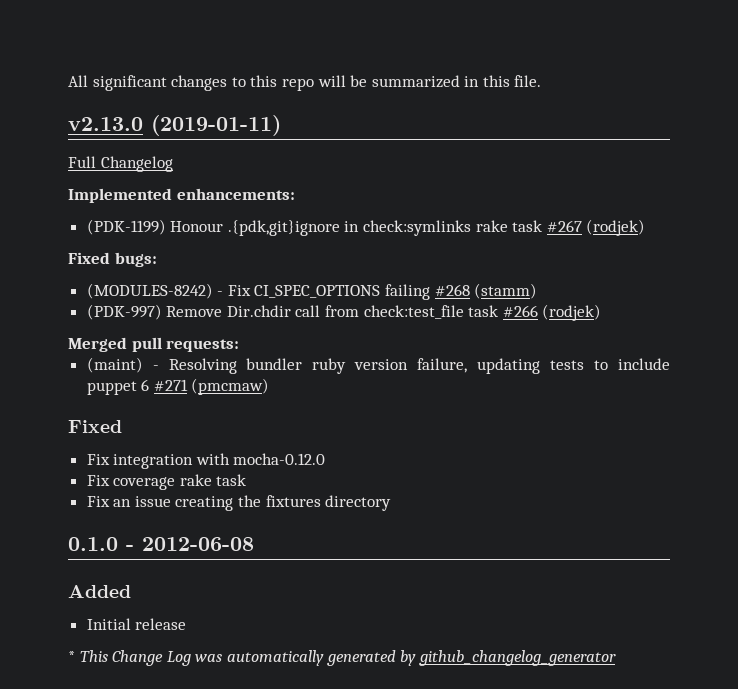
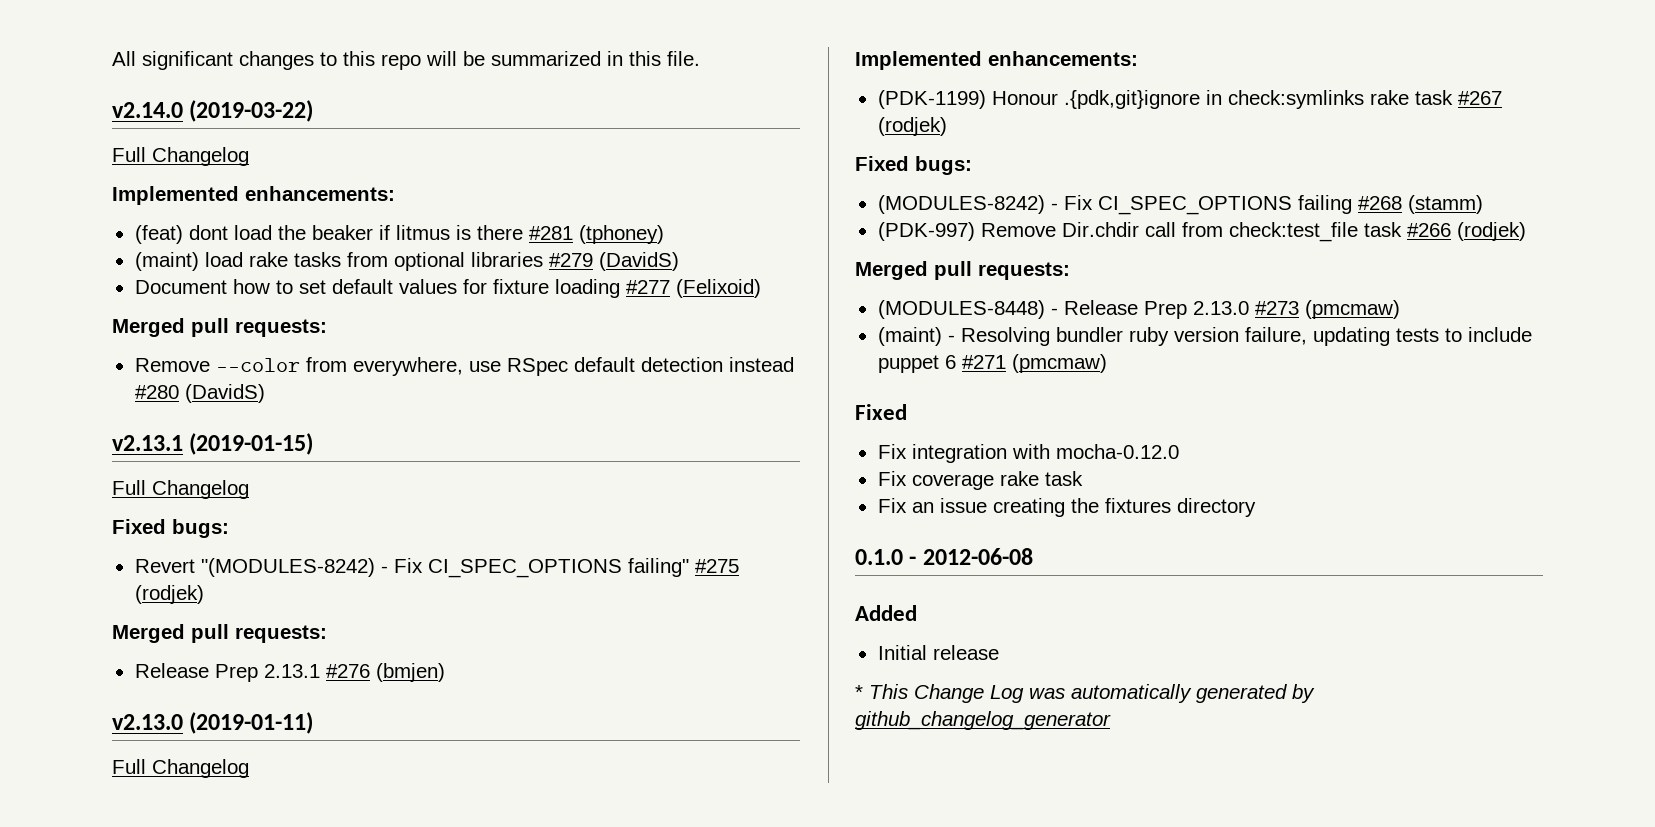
+ v2.14.0 (2019-03-22)
+ Full Changelog
+ Implemented enhancements:
+ (feat) dont load the beaker if litmus is there #281 (tphoney)
+ (maint) load rake tasks from optional libraries #279 (DavidS)
+ Document how to set default values for fixture loading #277 (Felixoid)
+ Merged pull requests:
+ Remove --color from everywhere, use RSpec default detection instead #280 (DavidS)
+ v2.13.1 (2019-01-15)
+ Full Changelog
+ Fixed bugs:
+ Revert "(MODULES-8242) - Fix CI_SPEC_OPTIONS failing" #275 (rodjek)
+ Merged pull requests:
+ Release Prep 2.13.1 #276 (bmjen)
+ (MODULES-8448) - Release Prep 2.13.0 #273 (pmcmaw)

